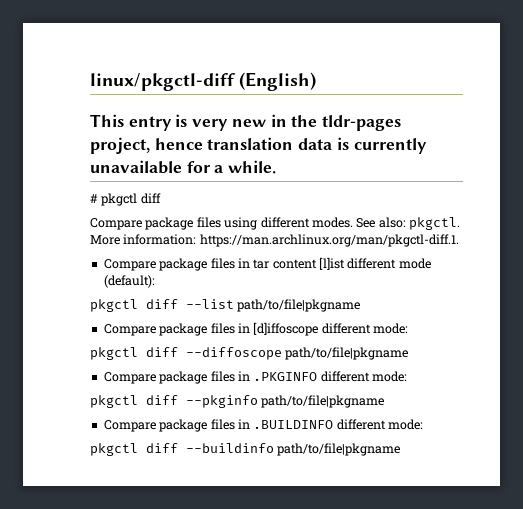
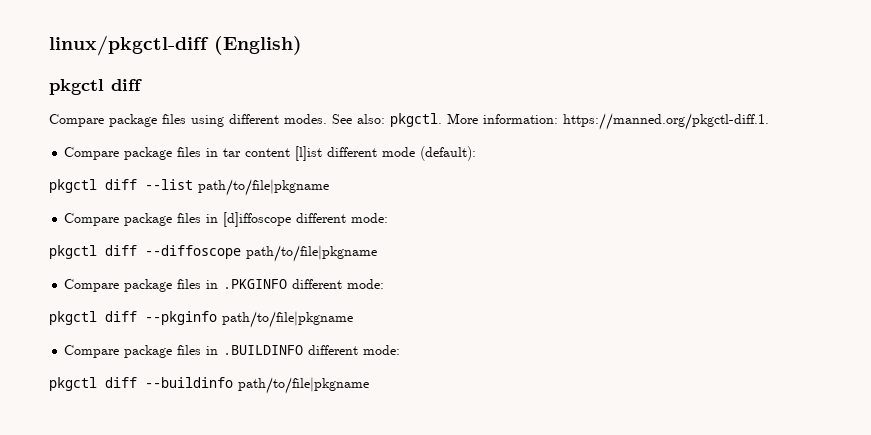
  linux/pkgctl-diff (English)
- This entry is very new in the tldr-pages project, hence translation data is currently unavailable for a while.
- # pkgctl diff
+ pkgctl diff
- More information: https://man.archlinux.org/man/pkgctl-diff.1.
+ More information: https://manned.org/pkgctl-diff.1.

